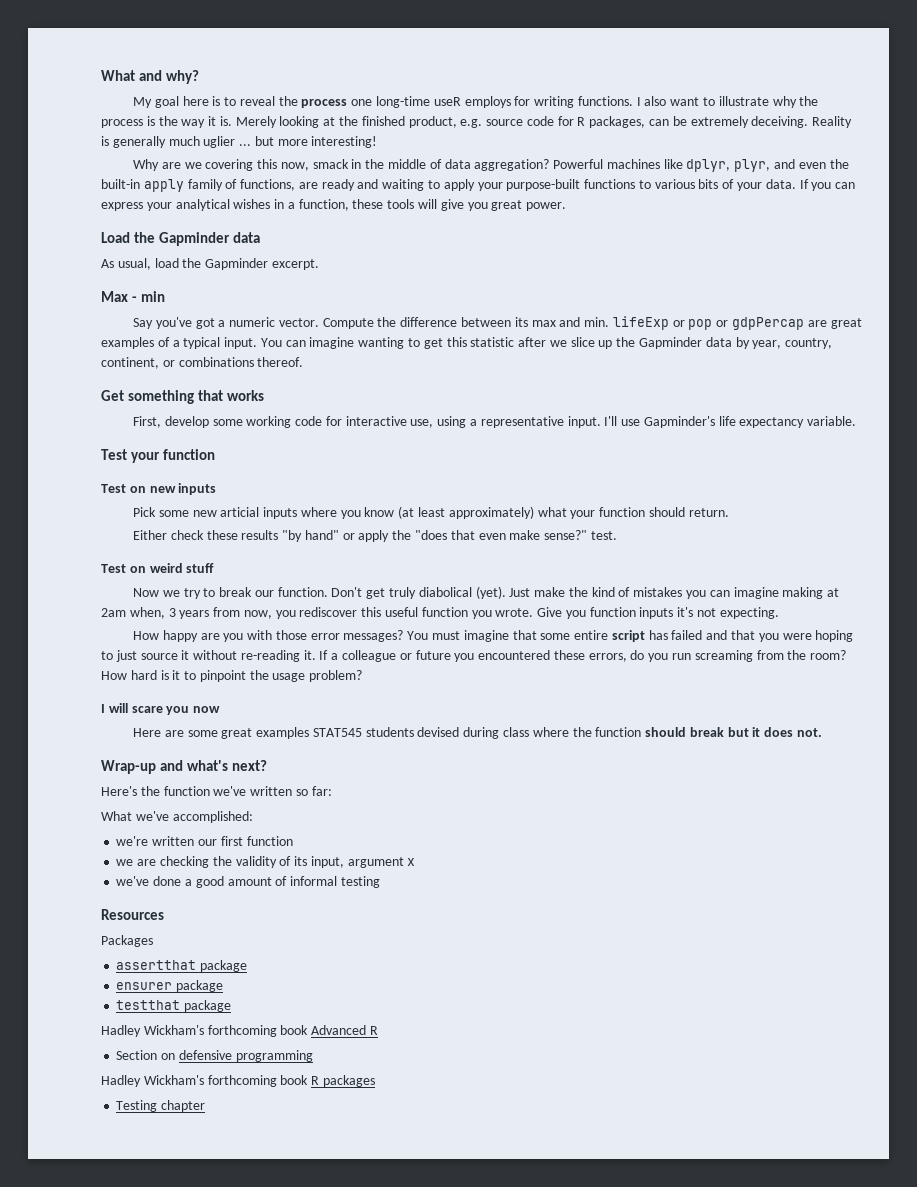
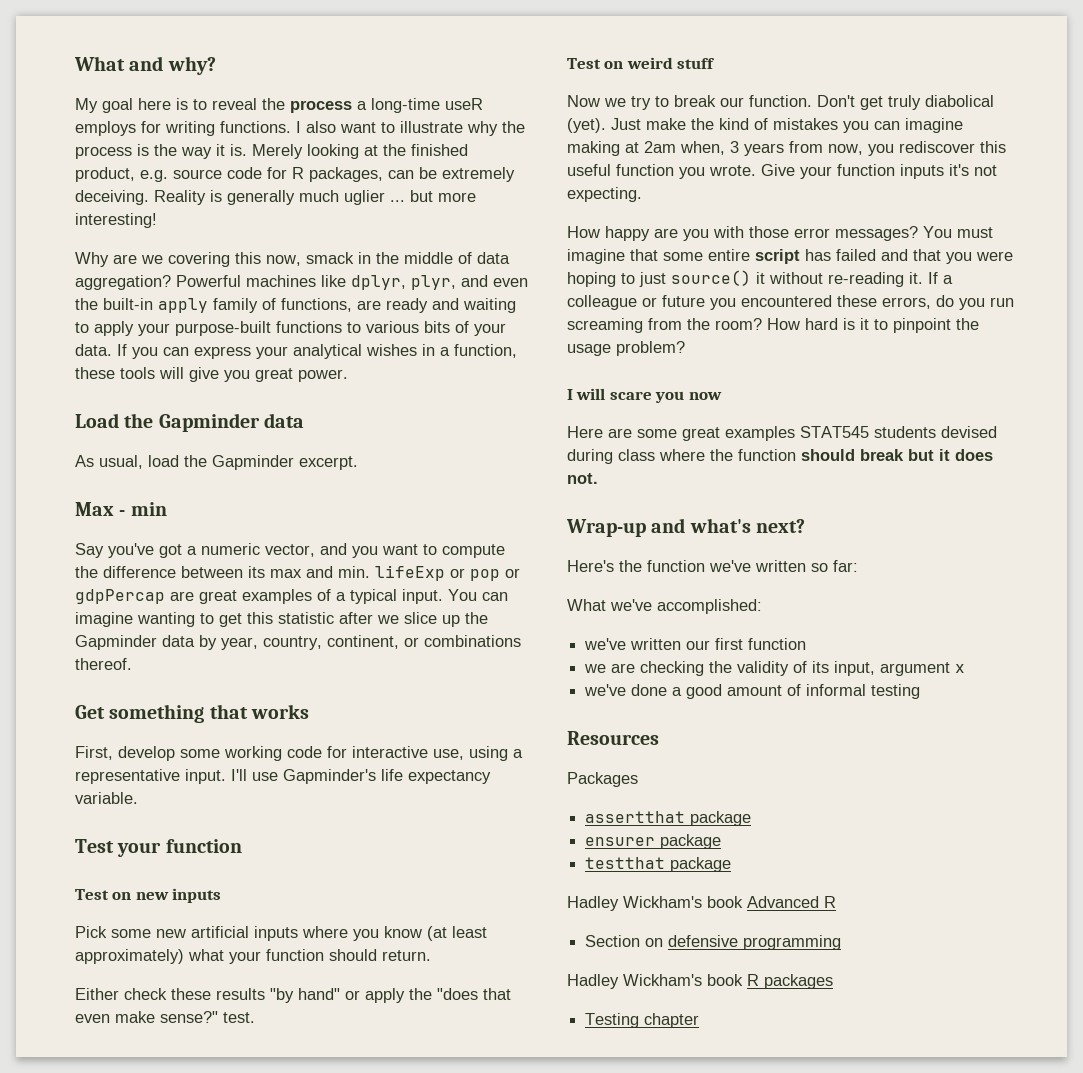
- My goal here is to reveal the process one long-time useR employs for writing functions.
+ My goal here is to reveal the process a long-time useR employs for writing functions.
- Say you've got a numeric vector. Compute the difference between its max and min. lifeExp or pop or gdpPercap are great examples of a typical input.
+ Say you've got a numeric vector, and you want to compute the difference between its max and min. lifeExp or pop or gdpPercap are great examples of a typical input.
- Pick some new articial inputs where you know (at least approximately) what your function should return.
+ Pick some new artificial inputs where you know (at least approximately) what your function should return.
- Give you function inputs it's not expecting.
+ Give your function inputs it's not expecting.
- You must imagine that some entire script has failed and that you were hoping to just source it without re-reading it.
+ You must imagine that some entire script has failed and that you were hoping to just source() it without re-reading it.
- we're written our first function
+ we've written our first function
- Hadley Wickham's forthcoming book Advanced R
+ Hadley Wickham's book Advanced R
- Hadley Wickham's forthcoming book R packages
+ Hadley Wickham's book R packages

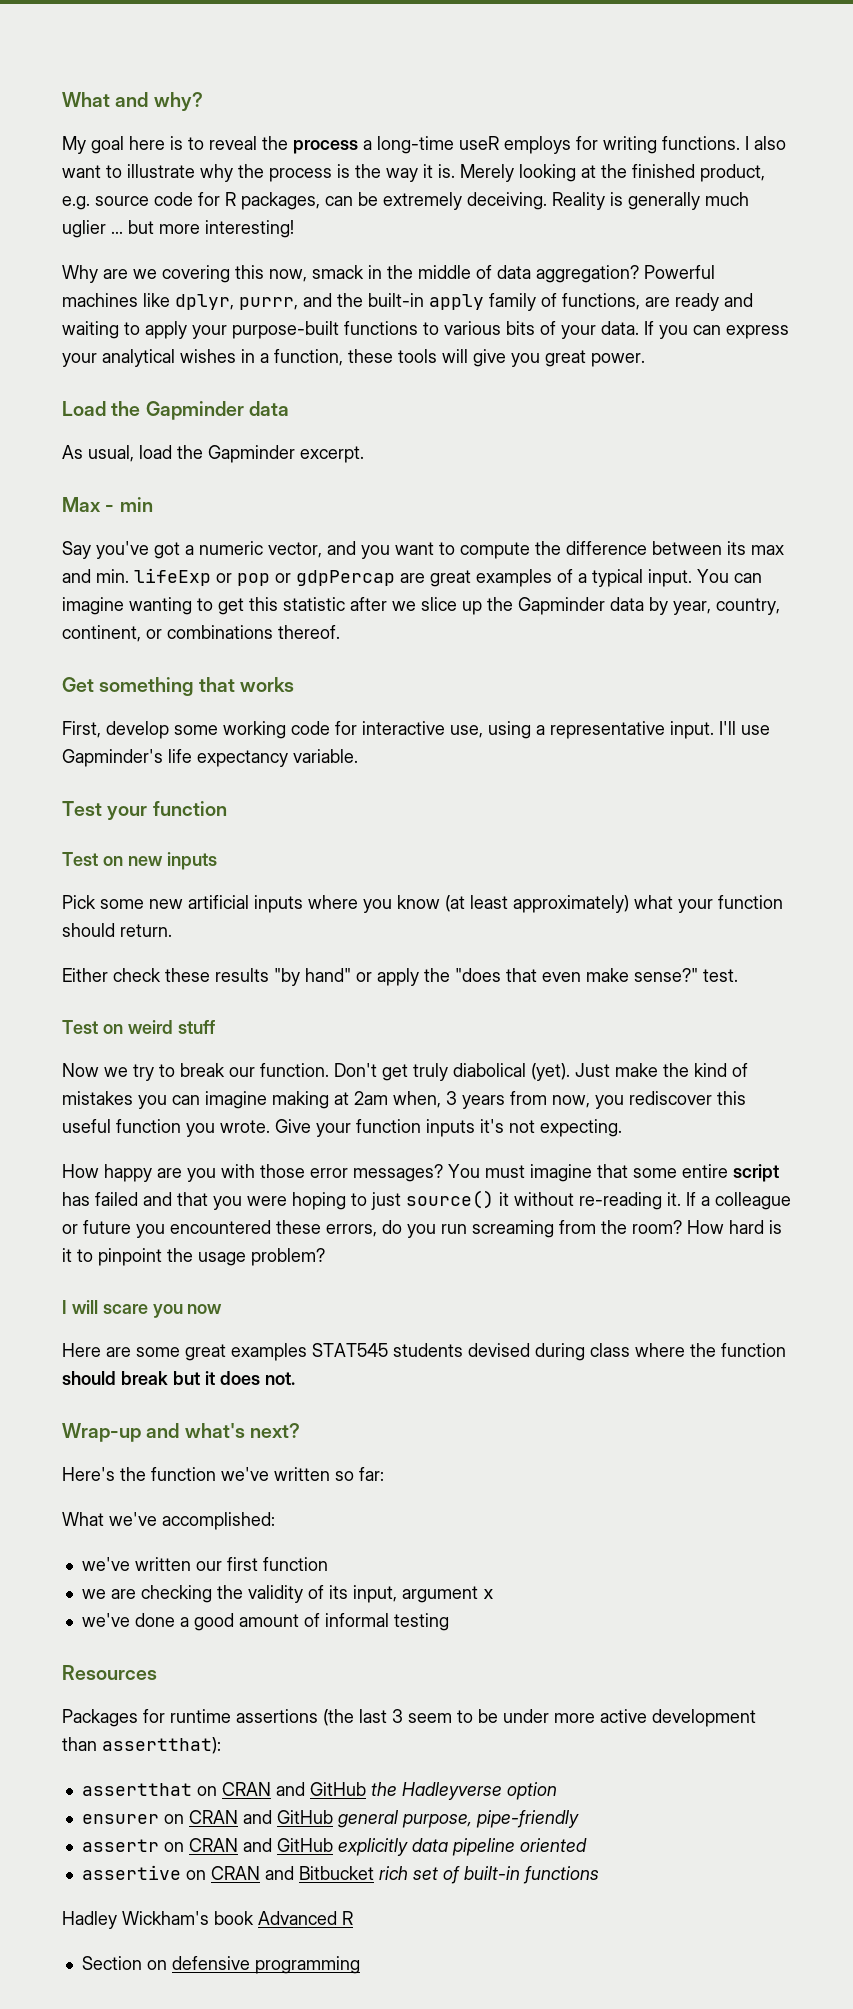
- Powerful machines like dplyr, plyr, and even the built-in apply family of functions, are ready and waiting to apply your purpose-built functions to various bits of your data.
+ Powerful machines like dplyr, purrr, and the built-in apply family of functions, are ready and waiting to apply your purpose-built functions to various bits of your data.
- Packages
- assertthat package
- ensurer package
- testthat package
+ Packages for runtime assertions (the last 3 seem to be under more active development than assertthat):
+ assertthat on CRAN and GitHub the Hadleyverse option
+ ensurer on CRAN and GitHub general purpose, pipe-friendly
+ assertr on CRAN and GitHub explicitly data pipeline oriented
+ assertive on CRAN and Bitbucket rich set of built-in functions
- Hadley Wickham's book R packages
- Testing chapter

